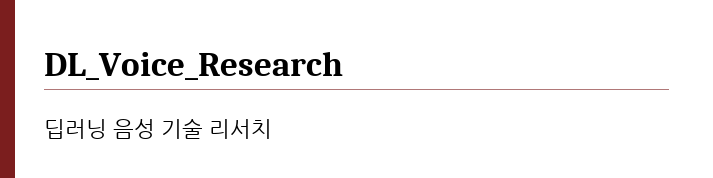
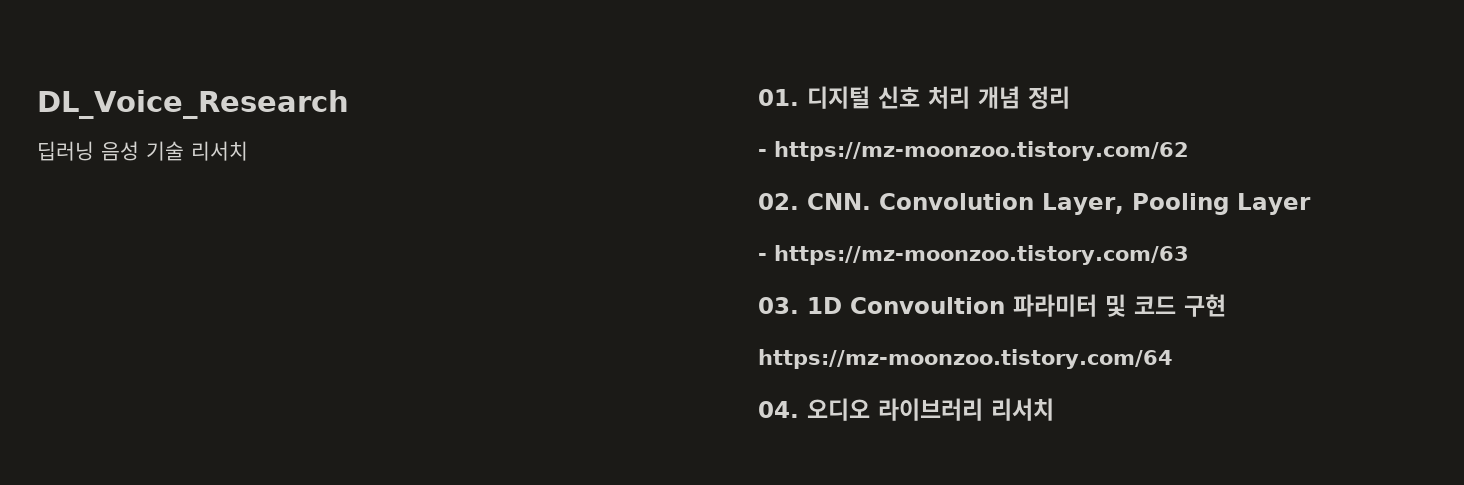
+ 01. 디지털 신호 처리 개념 정리
+ - https://mz-moonzoo.tistory.com/62
+ 02. CNN. Convolution Layer, Pooling Layer
+ - https://mz-moonzoo.tistory.com/63
+ 03. 1D Convoultion 파라미터 및 코드 구현
+ https://mz-moonzoo.tistory.com/64
+ 04. 오디오 라이브러리 리서치

